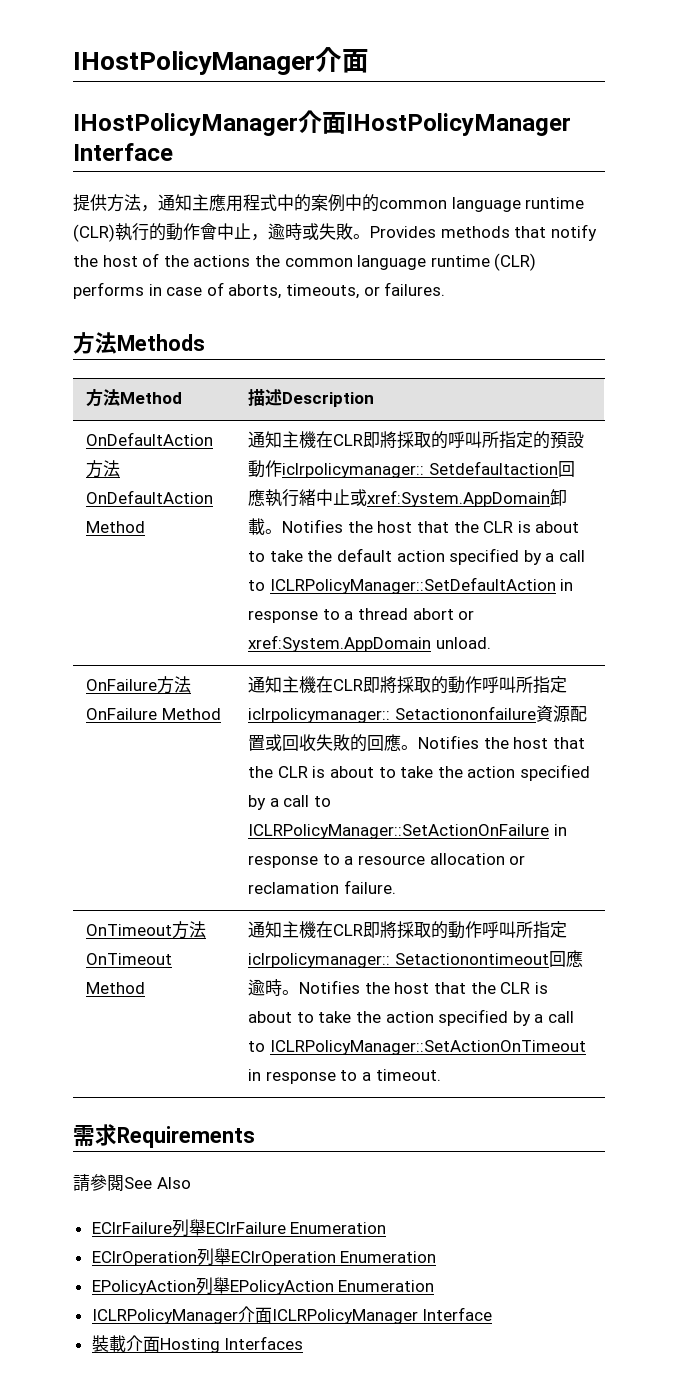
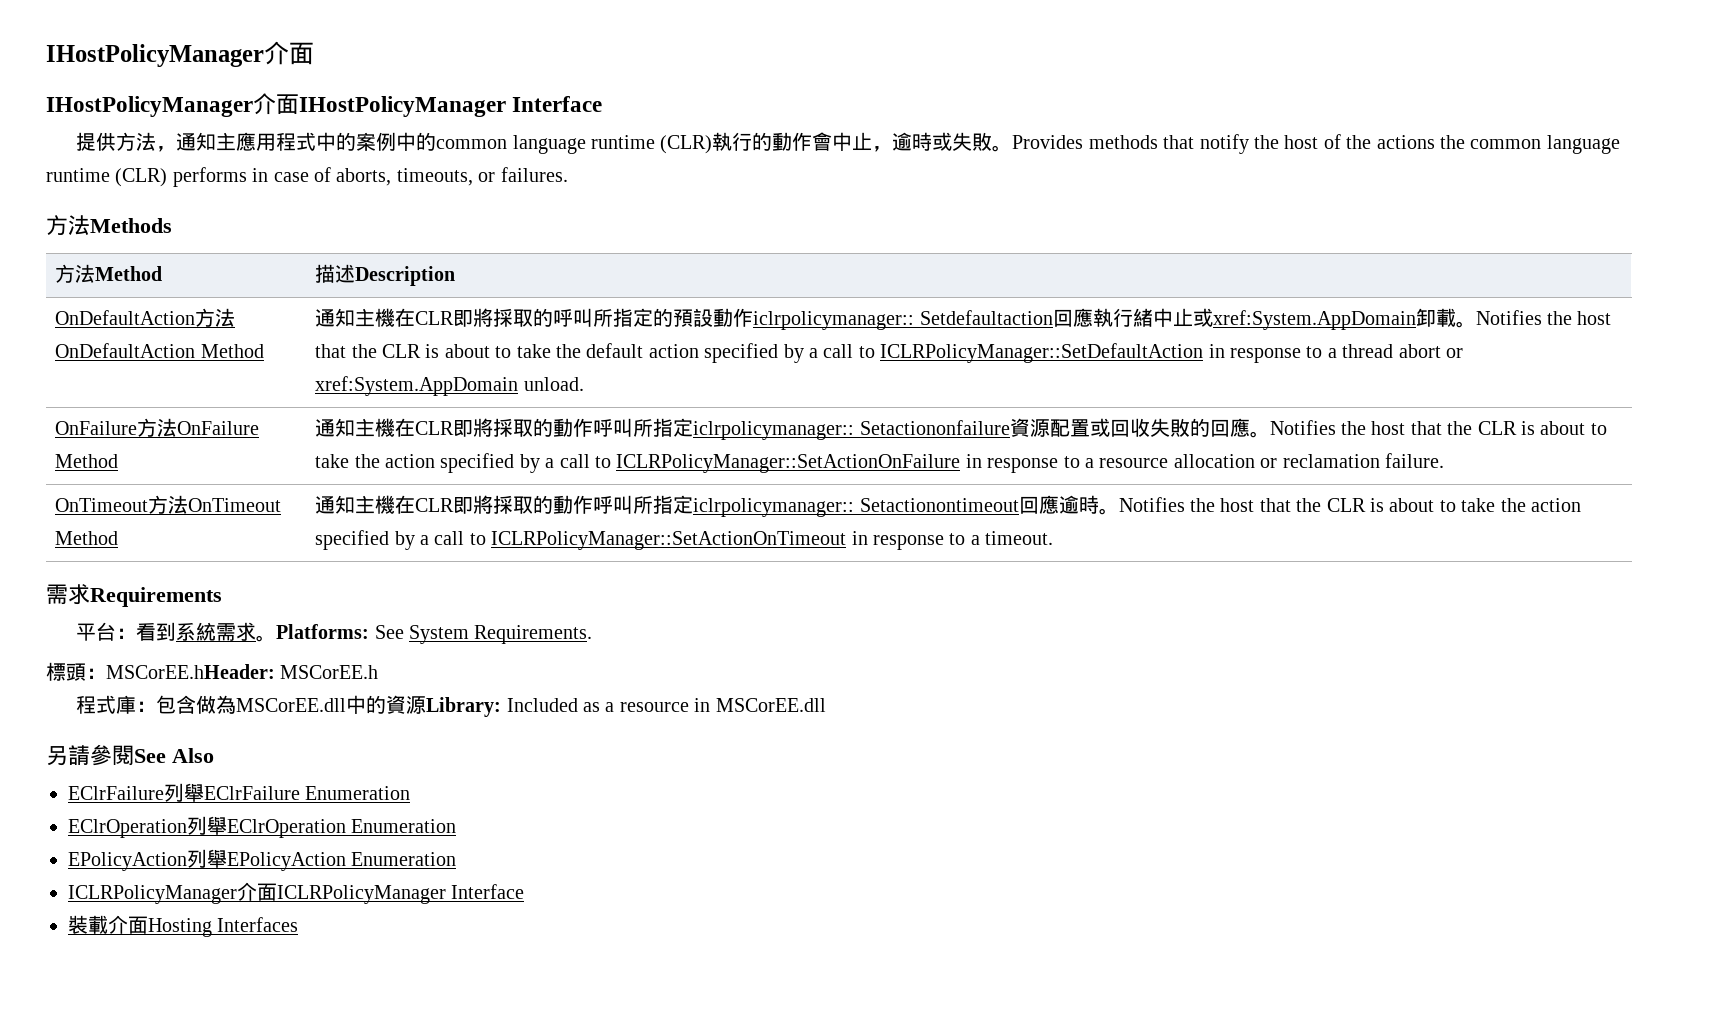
- 請參閱See Also
+ 平台：看到系統需求。Platforms: See System Requirements.
+ 標頭：MSCorEE.hHeader: MSCorEE.h
+ 程式庫：包含做為MSCorEE.dll中的資源Library: Included as a resource in MSCorEE.dll
+ 另請參閱See Also

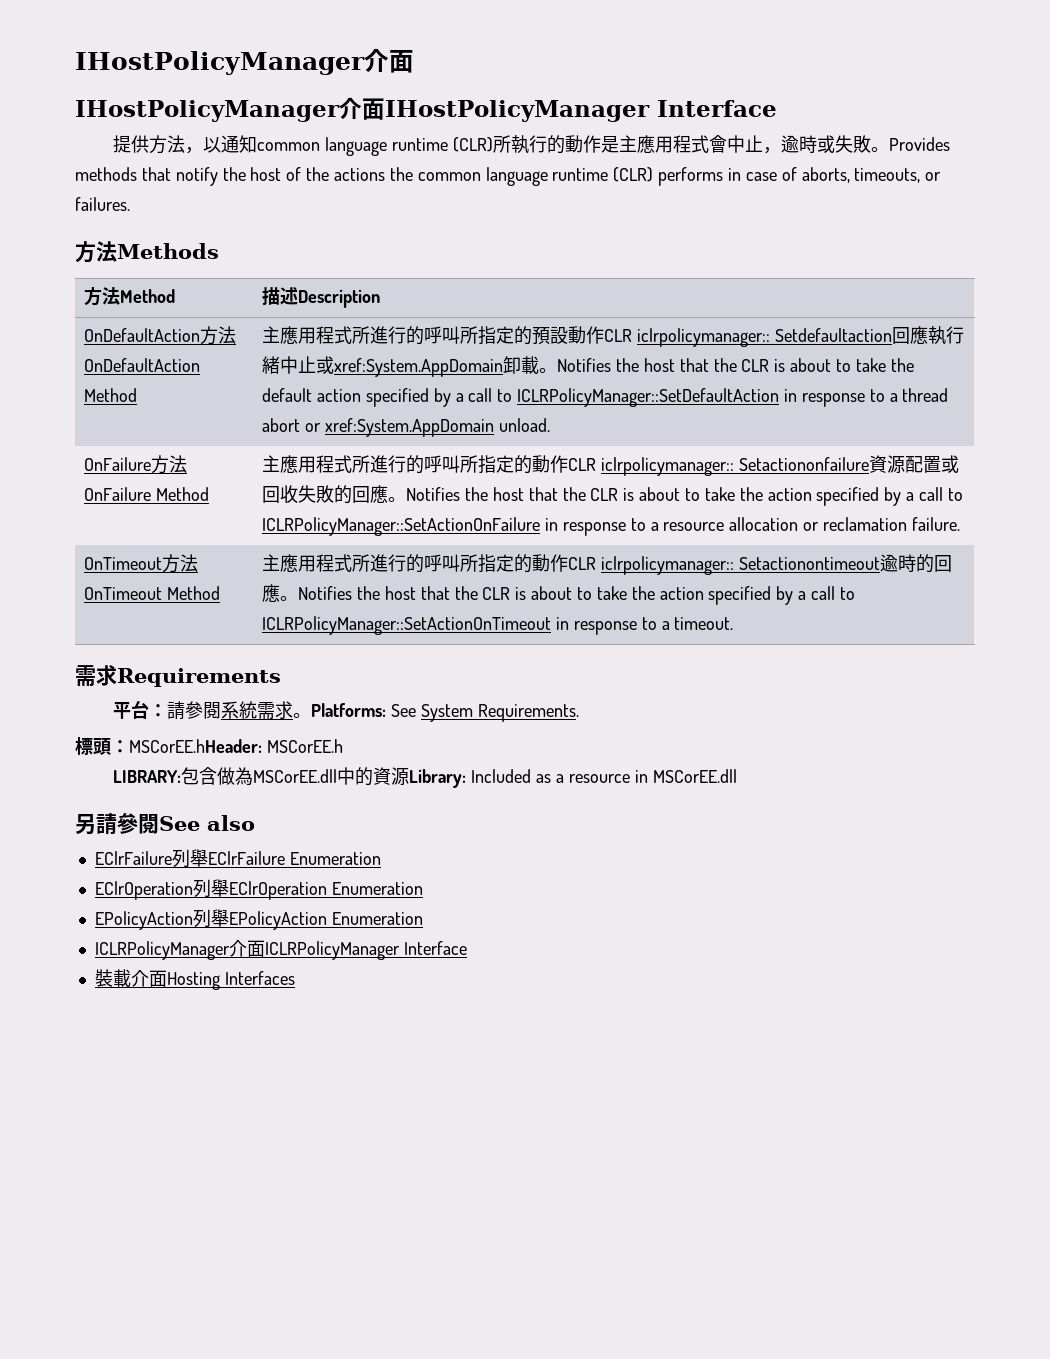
- 提供方法，通知主應用程式中的案例中的common language runtime (CLR)執行的動作會中止，逾時或失敗。
+ 提供方法，以通知common language runtime (CLR)所執行的動作是主應用程式會中止，逾時或失敗。
- 通知主機在CLR即將採取的呼叫所指定的預設動作iclrpolicymanager:: Setdefaultaction回應執行緒中止或xref:System.AppDomain卸載。
+ 主應用程式所進行的呼叫所指定的預設動作CLR iclrpolicymanager:: Setdefaultaction回應執行緒中止或xref:System.AppDomain卸載。
- 通知主機在CLR即將採取的動作呼叫所指定iclrpolicymanager:: Setactiononfailure資源配置或回收失敗的回應。
+ 主應用程式所進行的呼叫所指定的動作CLR iclrpolicymanager:: Setactiononfailure資源配置或回收失敗的回應。
- 通知主機在CLR即將採取的動作呼叫所指定iclrpolicymanager:: Setactionontimeout回應逾時。
+ 主應用程式所進行的呼叫所指定的動作CLR iclrpolicymanager:: Setactionontimeout逾時的回應。
- 平台：看到系統需求。
+ 平台：請參閱系統需求。
- 程式庫：包含做為MSCorEE.dll中的資源Library: Included as a resource in MSCorEE.dll
+ LIBRARY:包含做為MSCorEE.dll中的資源Library: Included as a resource in MSCorEE.dll
- 另請參閱See Also
+ 另請參閱See also

